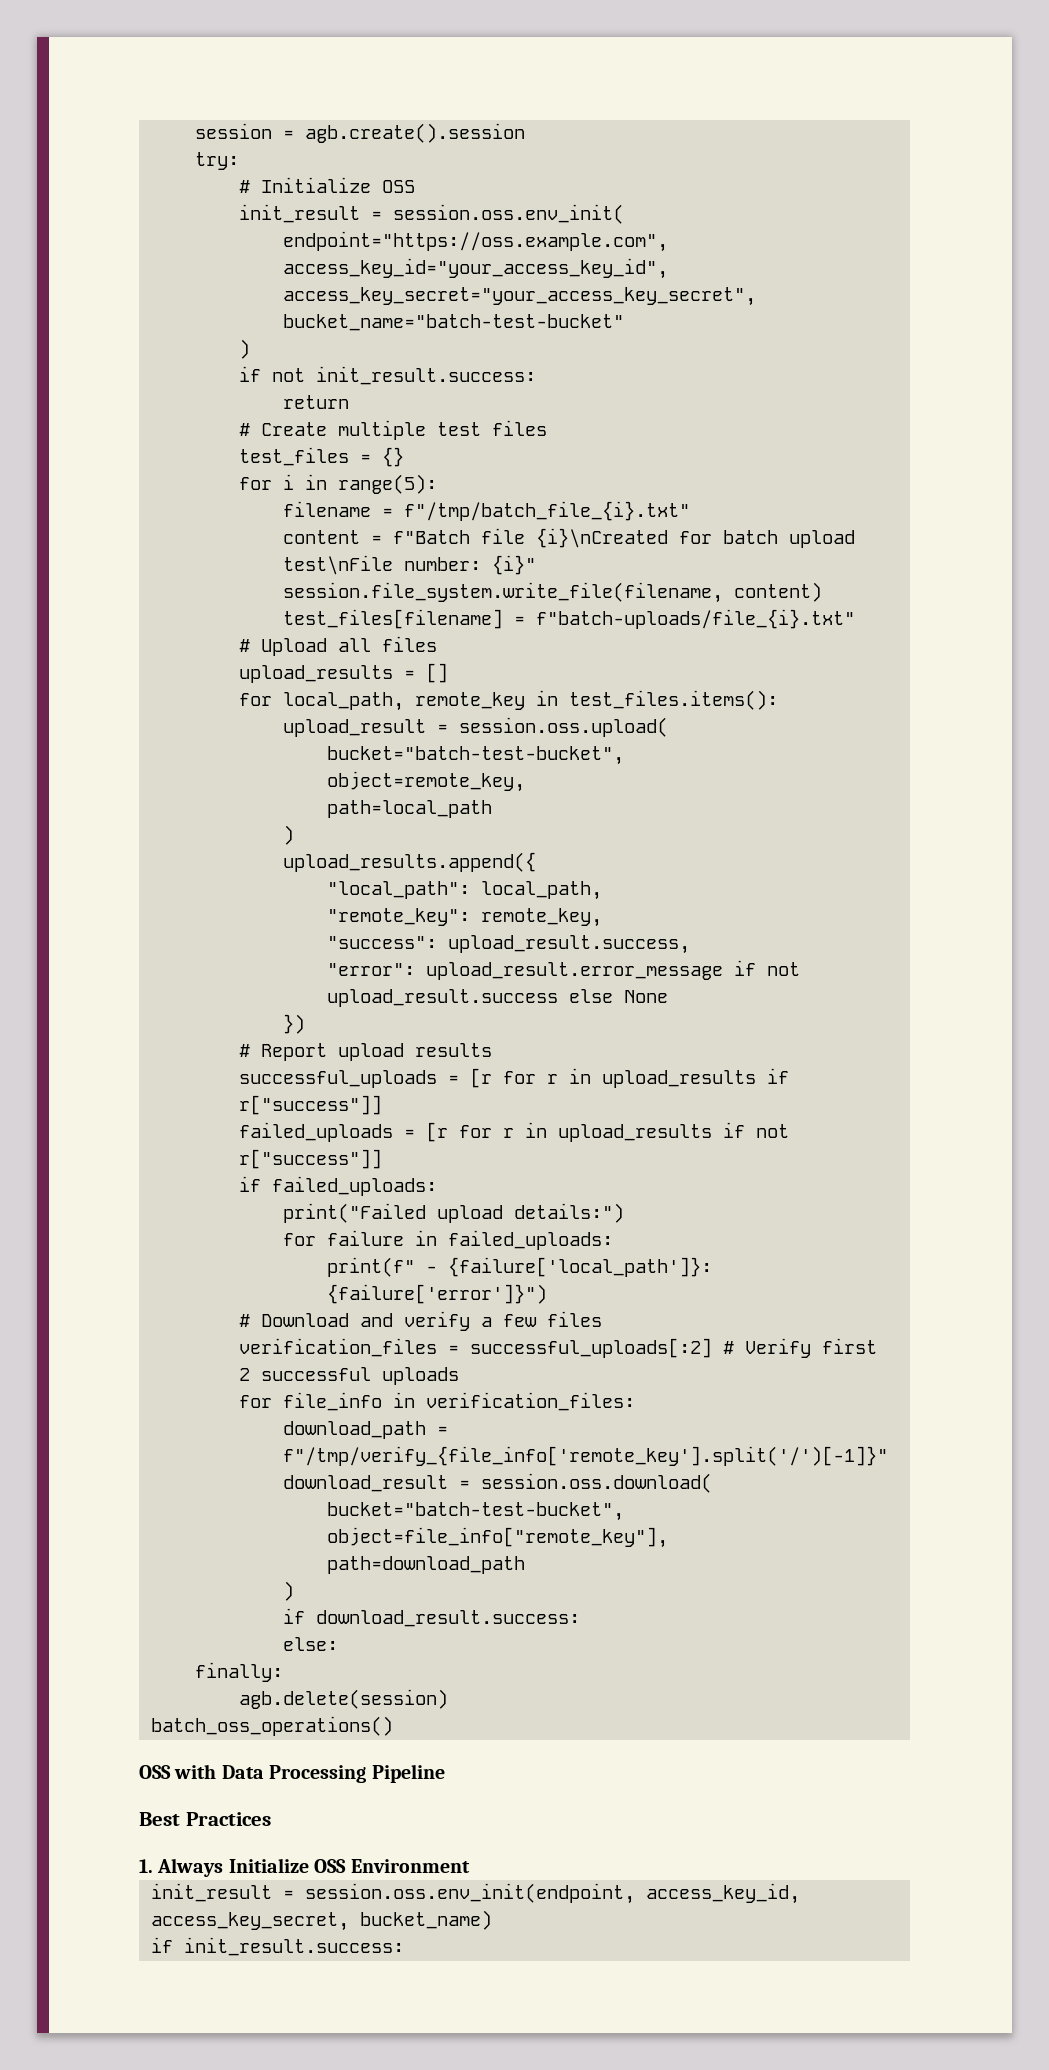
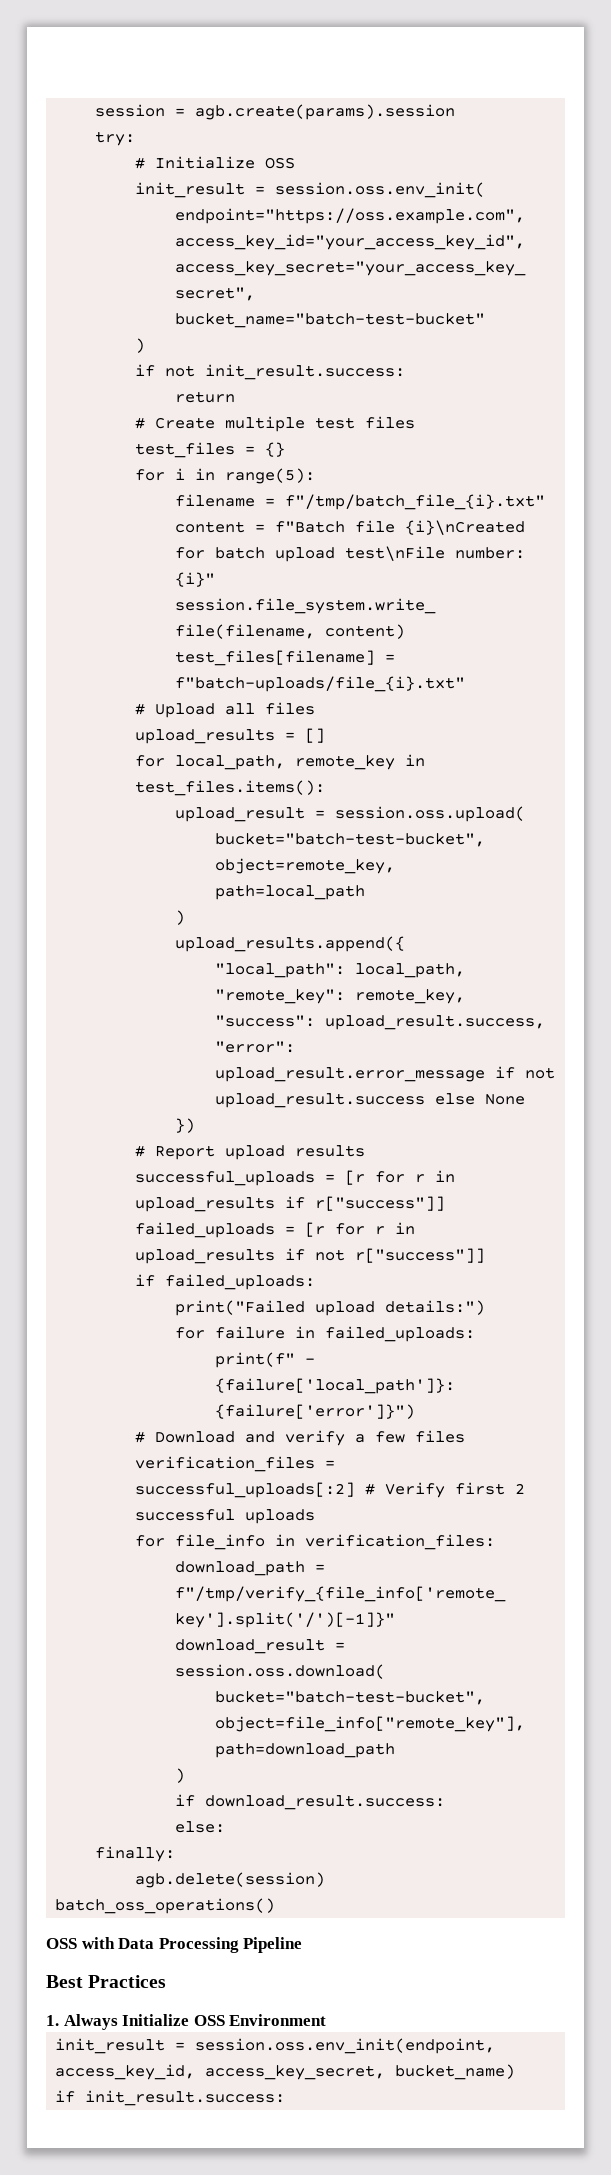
- session = agb.create().session
+ session = agb.create(params).session

